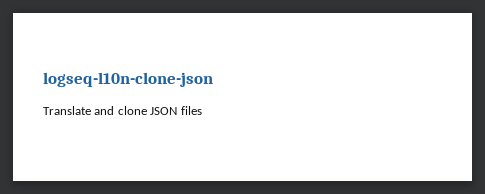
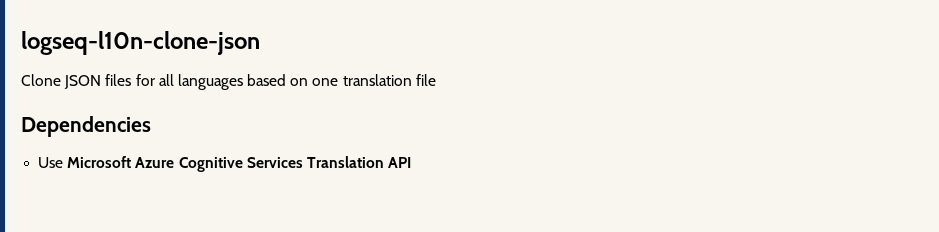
- Translate and clone JSON files
+ Clone JSON files for all languages based on one translation file
+ Dependencies
+ Use Microsoft Azure Cognitive Services Translation API

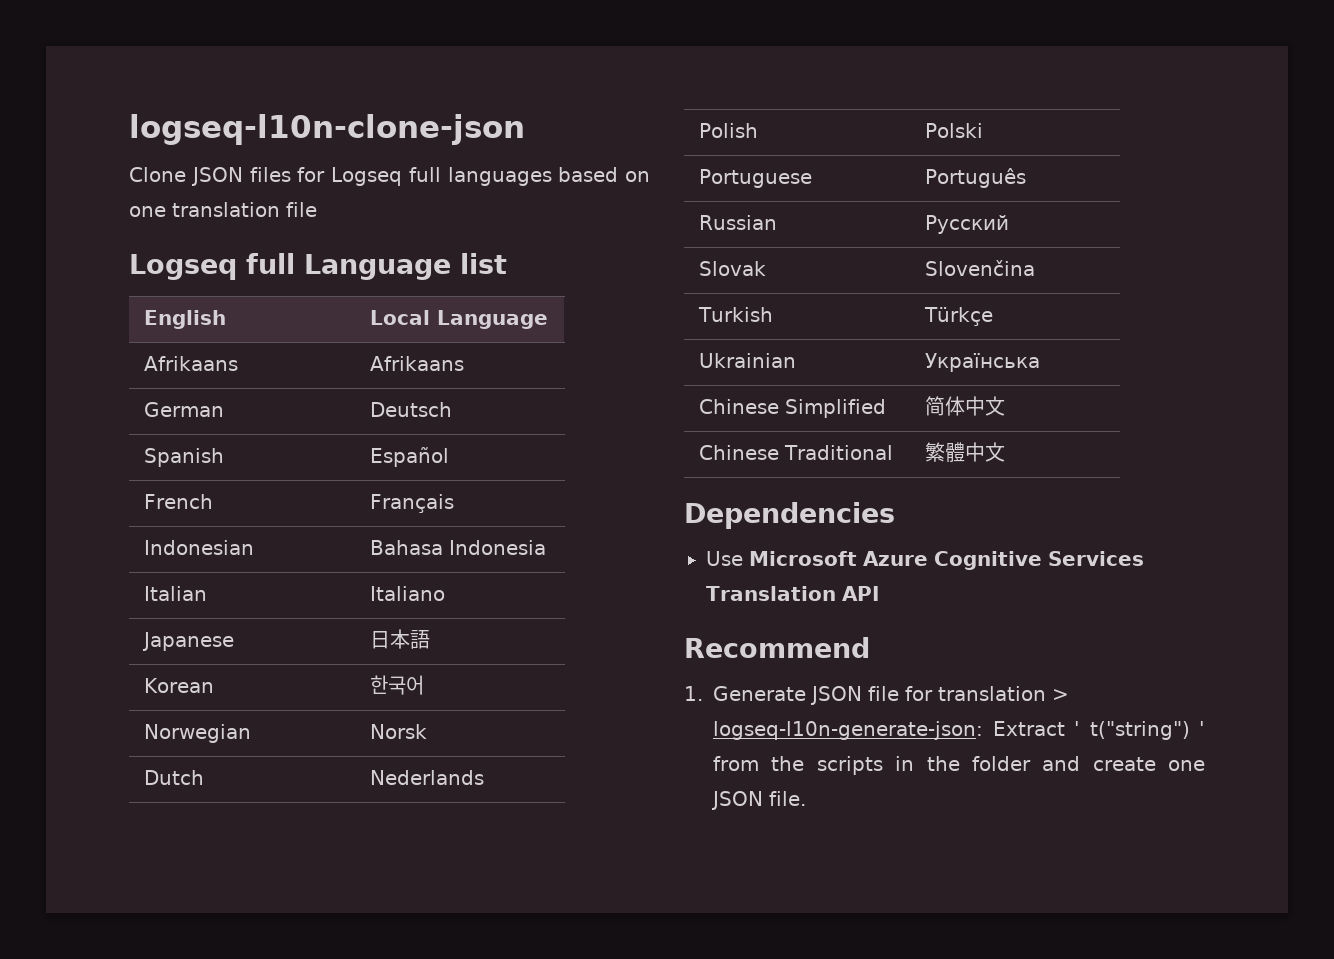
- Clone JSON files for all languages based on one translation file
+ Clone JSON files for Logseq full languages based on one translation file
+ Logseq full Language list
+ English | Local Language
+ Afrikaans | Afrikaans
+ German | Deutsch
+ Spanish | Español
+ French | Français
+ Indonesian | Bahasa Indonesia
+ Italian | Italiano
+ Japanese | 日本語
+ Korean | 한국어
+ Norwegian | Norsk
+ Dutch | Nederlands
+ Polish | Polski
+ Portuguese | Português
+ Russian | Русский
+ Slovak | Slovenčina
+ Turkish | Türkçe
+ Ukrainian | Українська
+ Chinese Simplified | 简体中文
+ Chinese Traditional | 繁體中文
+ Recommend
+ 1. Generate JSON file for translation > logseq-l10n-generate-json: Extract ' t("string") ' from the scripts in the folder and create one JSON file.

